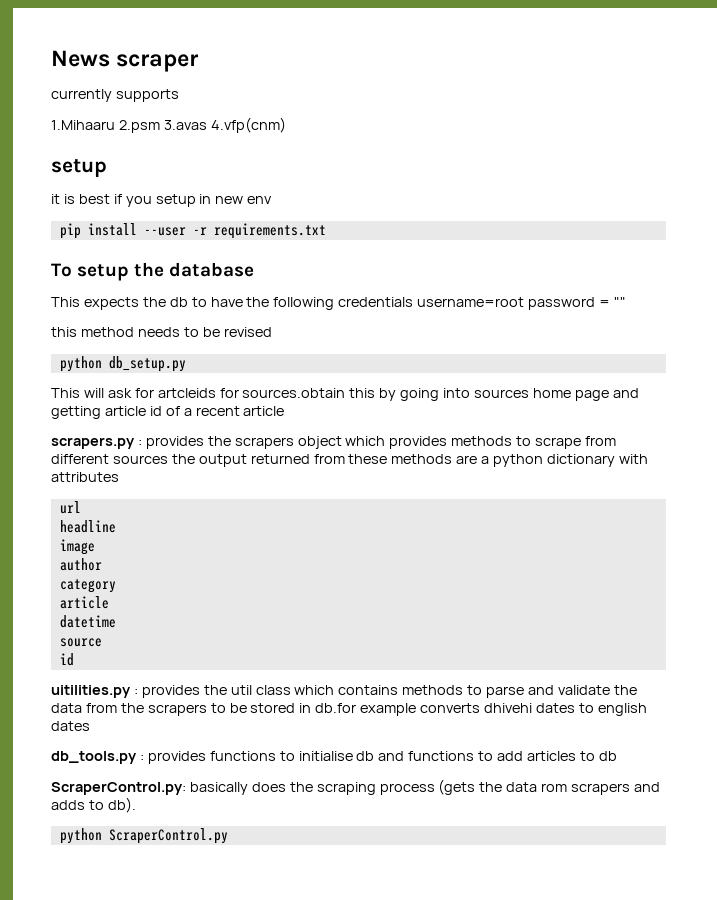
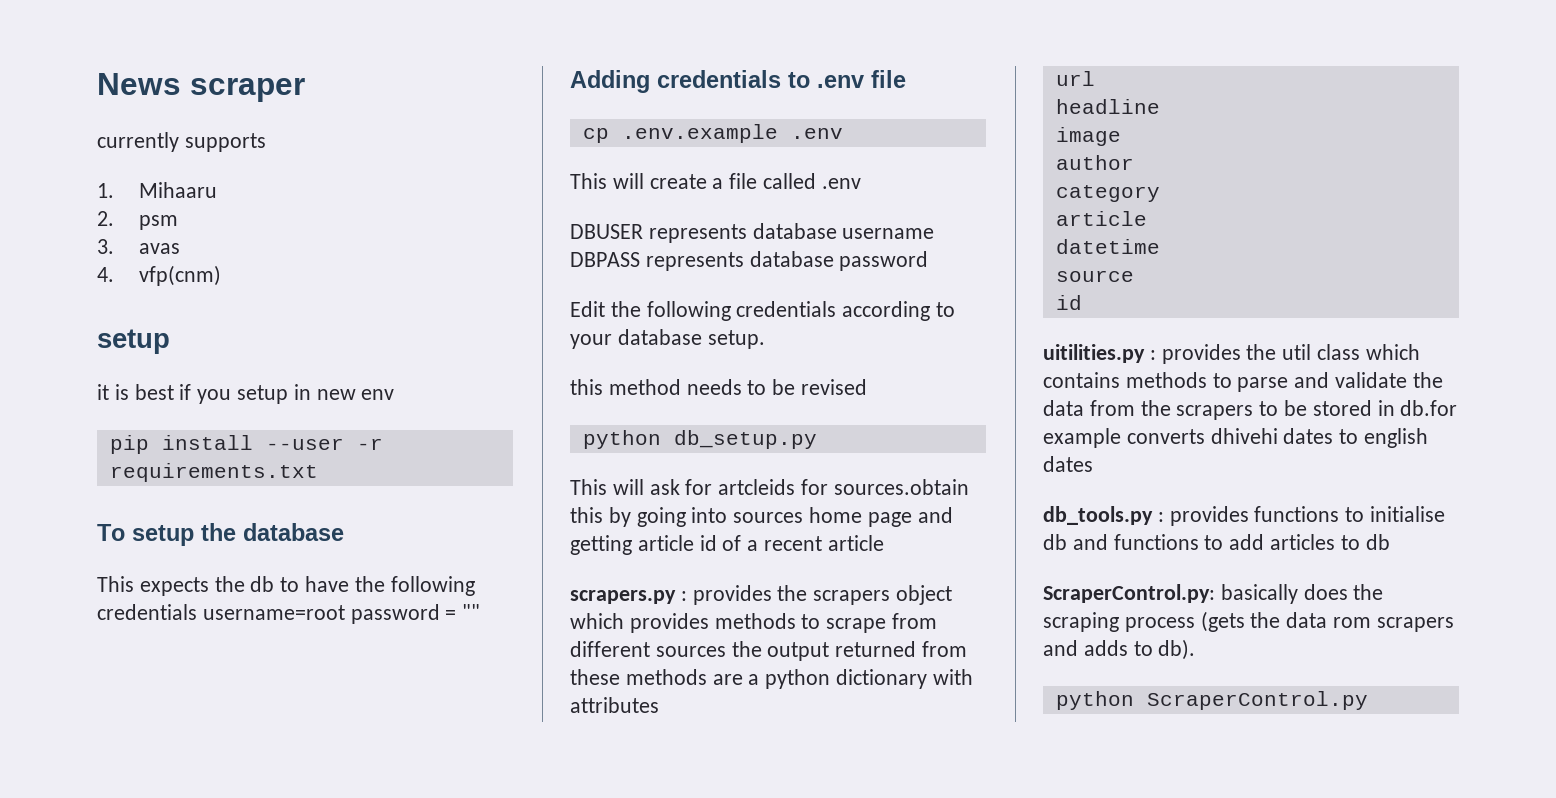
- 1.Mihaaru 2.psm 3.avas 4.vfp(cnm)
+ 1. Mihaaru
+ 2. psm
+ 3. avas
+ 4. vfp(cnm)
+ Adding credentials to .env file
+ cp .env.example .env
+ This will create a file called .env
+ DBUSER represents database username DBPASS represents database password
+ Edit the following credentials according to your database setup.

